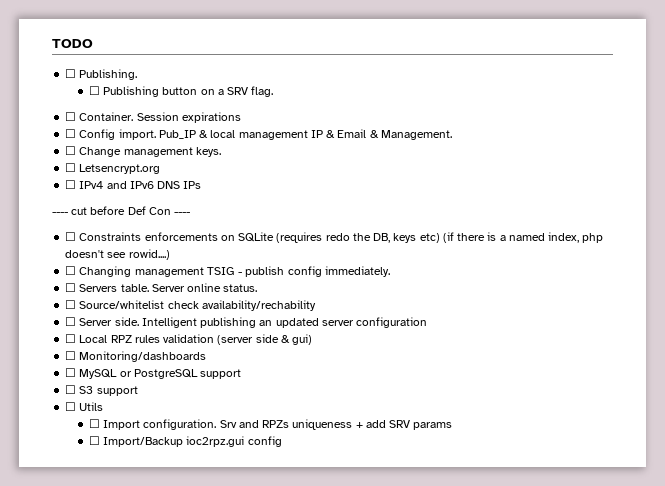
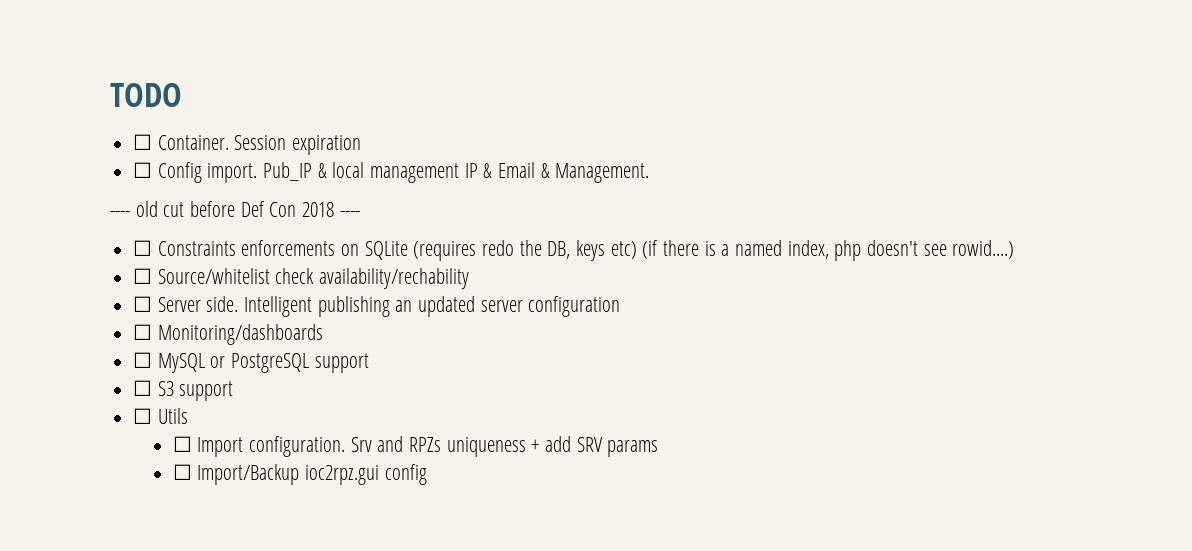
- ☐ Publishing.
- ☐ Publishing button on a SRV flag.
- Session expirations
+ Session expiration
- ☐ Change management keys.
- ☐ Letsencrypt.org
- ☐ IPv4 and IPv6 DNS IPs
- ---- cut before Def Con ----
+ ---- old cut before Def Con 2018 ----
- ☐ Changing management TSIG - publish config immediately.
- ☐ Servers table. Server online status.
- ☐ Local RPZ rules validation (server side & gui)

